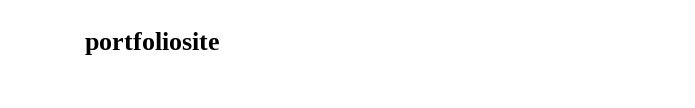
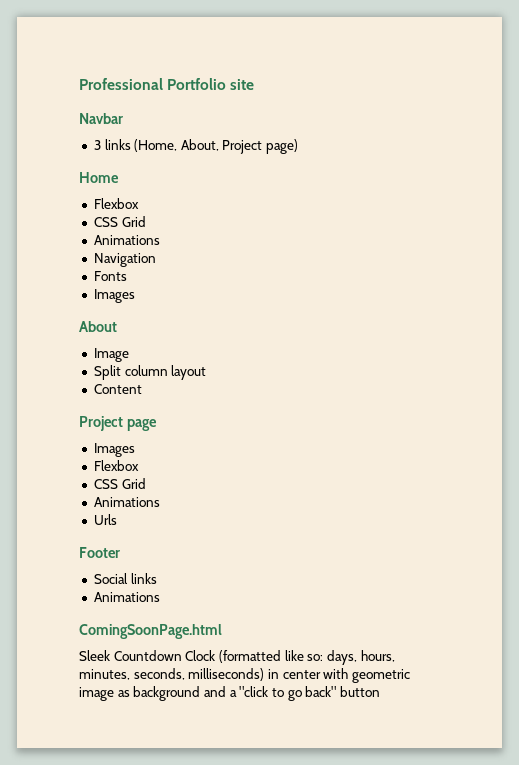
- portfoliosite
+ Professional Portfolio site
+ Navbar
+ 3 links (Home, About, Project page)
+ Home
+ Flexbox
+ CSS Grid
+ Animations
+ Navigation
+ Fonts
+ Images
+ About
+ Image
+ Split column layout
+ Content
+ Project page
+ Images
+ Flexbox
+ CSS Grid
+ Animations
+ Urls
+ Footer
+ Social links
+ Animations
+ ComingSoonPage.html
+ Sleek Countdown Clock (formatted like so: days, hours, minutes, seconds, milliseconds) in center with geometric image as background and a "click to go back" button

